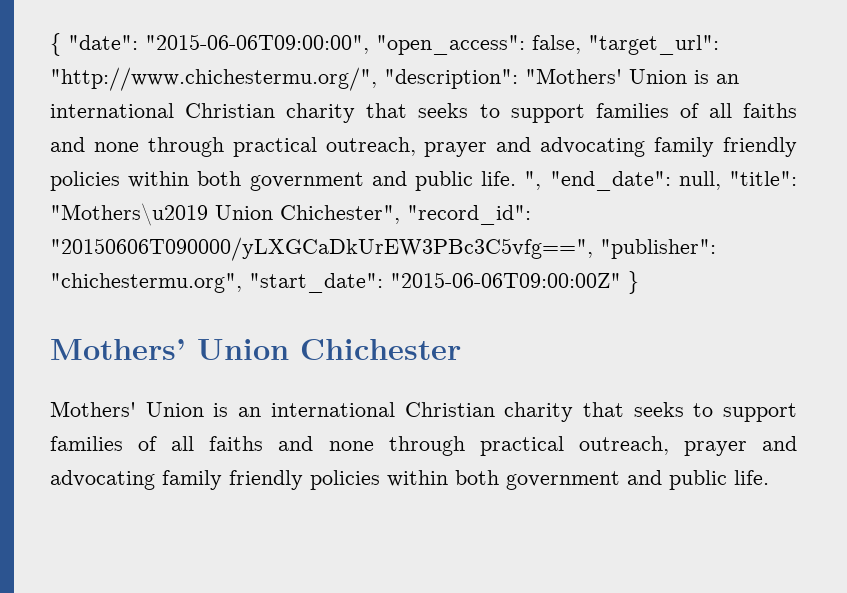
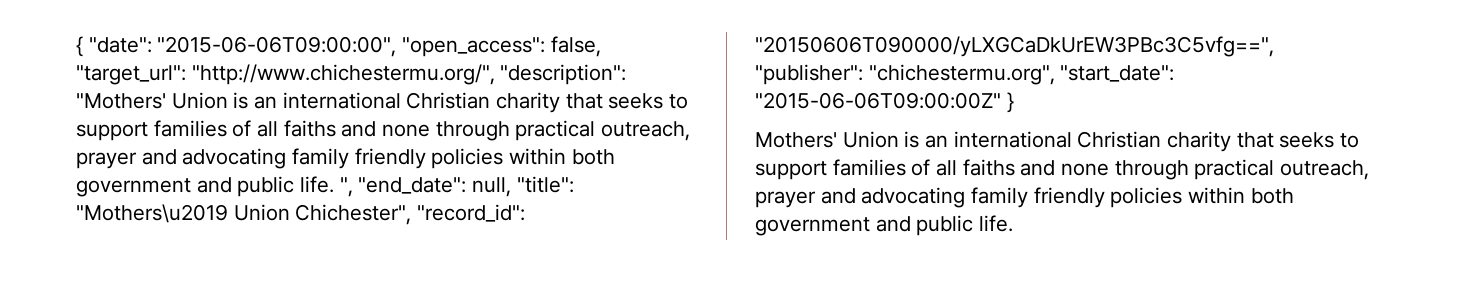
- Mothers’ Union Chichester

